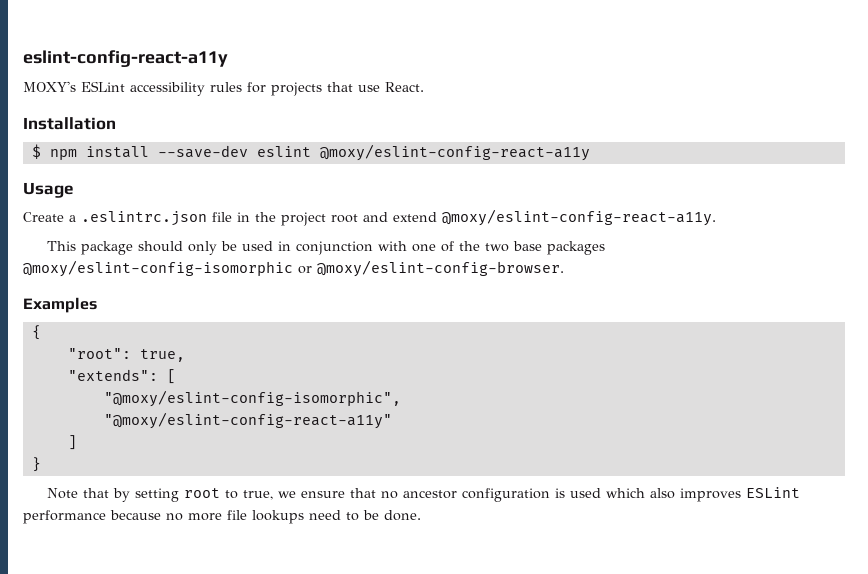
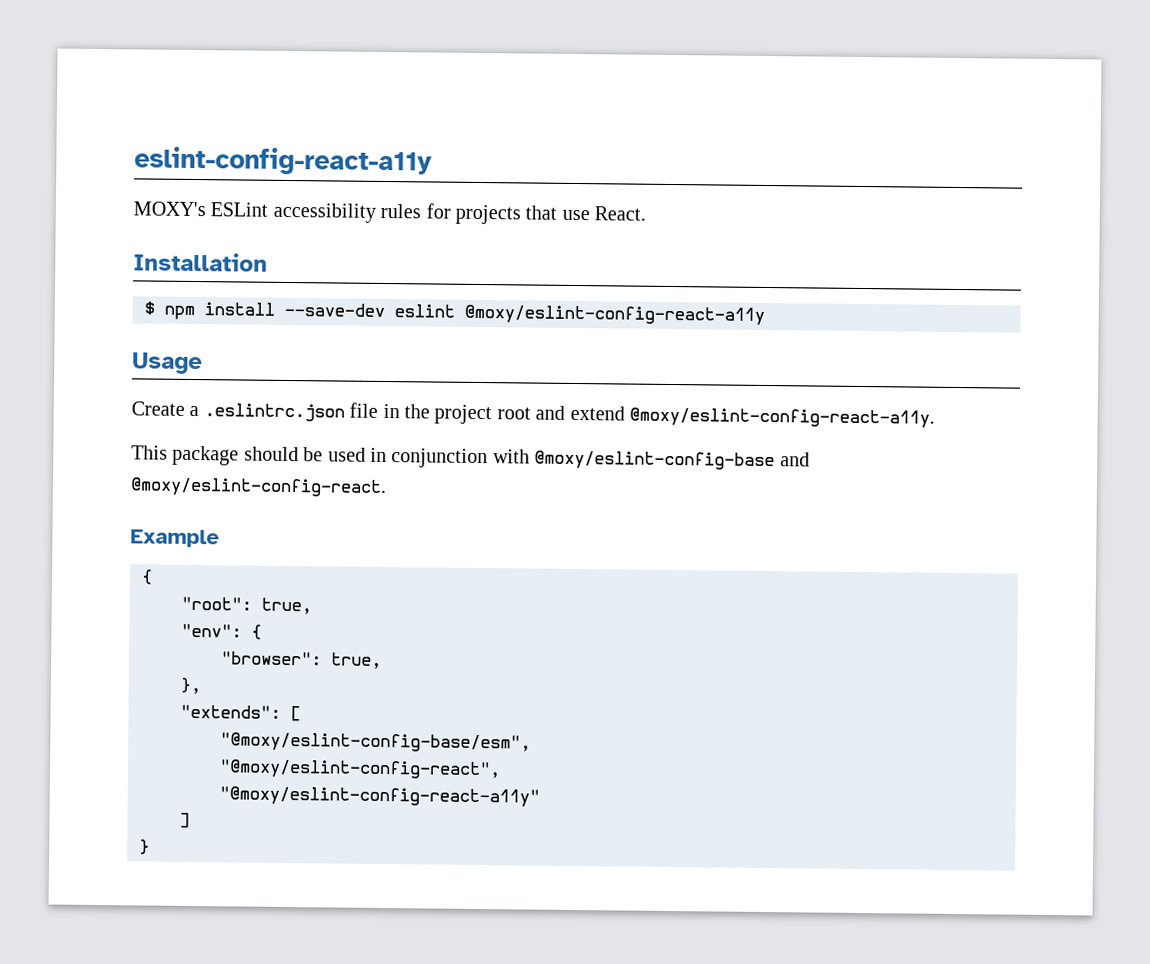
- This package should only be used in conjunction with one of the two base packages @moxy/eslint-config-isomorphic or @moxy/eslint-config-browser.
- Examples
+ This package should be used in conjunction with @moxy/eslint-config-base and @moxy/eslint-config-react.
+ Example
  {
  "root": true,
+ "env": {
+ "browser": true,
+ },
- "@moxy/eslint-config-isomorphic",
+ "@moxy/eslint-config-base/esm",
+ "@moxy/eslint-config-react",
- Note that by setting root to true, we ensure that no ancestor configuration is used which also improves ESLint performance because no more file lookups need to be done.

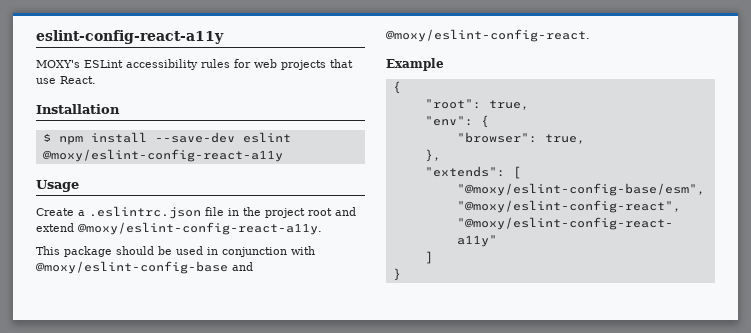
- MOXY's ESLint accessibility rules for projects that use React.
+ MOXY's ESLint accessibility rules for web projects that use React.

